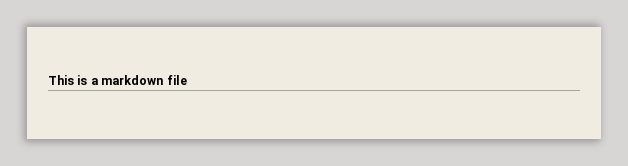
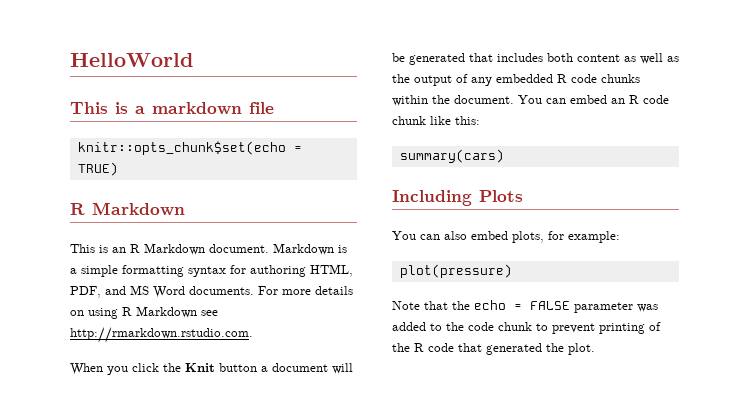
+ HelloWorld
+ knitr::opts_chunk$set(echo = TRUE)
+ R Markdown
+ This is an R Markdown document. Markdown is a simple formatting syntax for authoring HTML, PDF, and MS Word documents. For more details on using R Markdown see http://rmarkdown.rstudio.com.
+ When you click the Knit button a document will be generated that includes both content as well as the output of any embedded R code chunks within the document. You can embed an R code chunk like this:
+ summary(cars)
+ Including Plots
+ You can also embed plots, for example:
+ plot(pressure)
+ Note that the echo = FALSE parameter was added to the code chunk to prevent printing of the R code that generated the plot.

